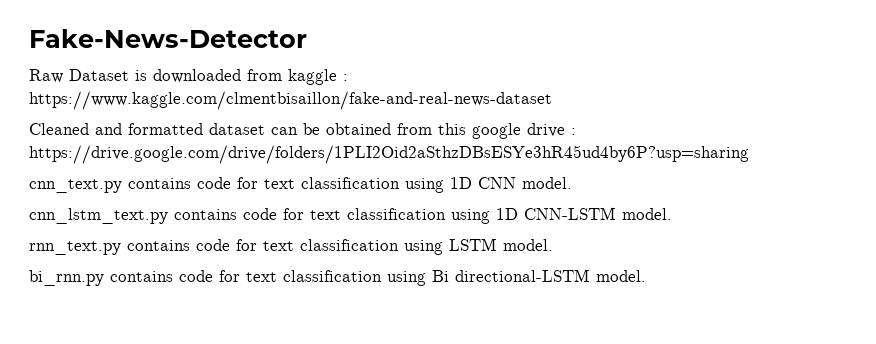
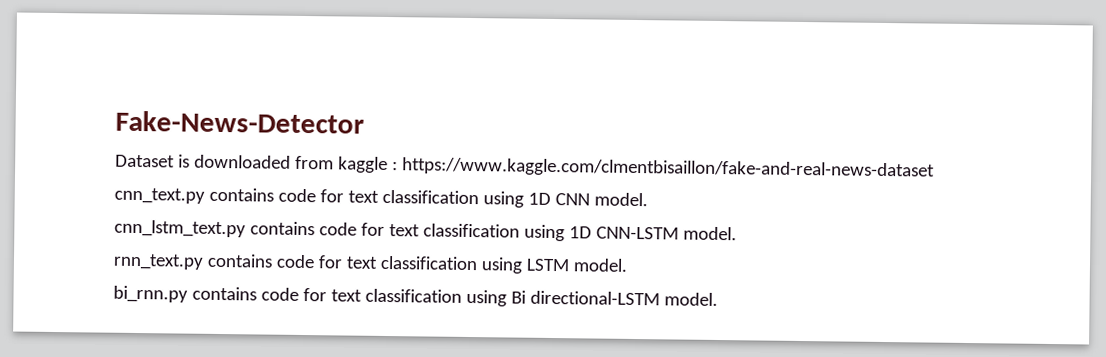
- Raw Dataset is downloaded from kaggle : https://www.kaggle.com/clmentbisaillon/fake-and-real-news-dataset
+ Dataset is downloaded from kaggle : https://www.kaggle.com/clmentbisaillon/fake-and-real-news-dataset
- Cleaned and formatted dataset can be obtained from this google drive : https://drive.google.com/drive/folders/1PLI2Oid2aSthzDBsESYe3hR45ud4by6P?usp=sharing

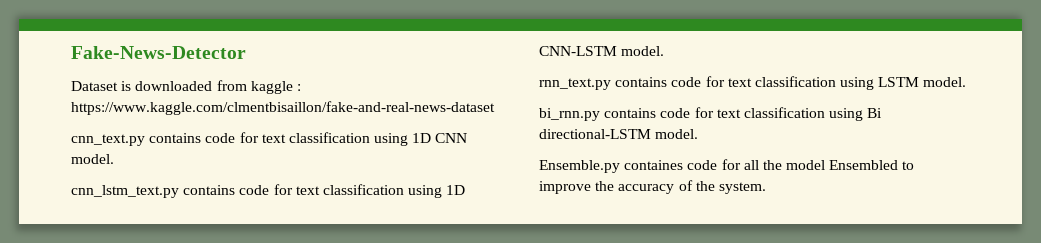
+ Ensemble.py containes code for all the model Ensembled to improve the accuracy of the system.

